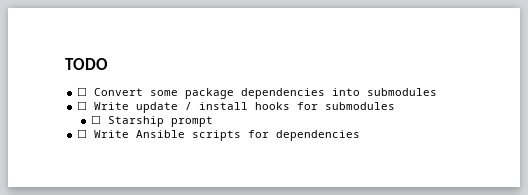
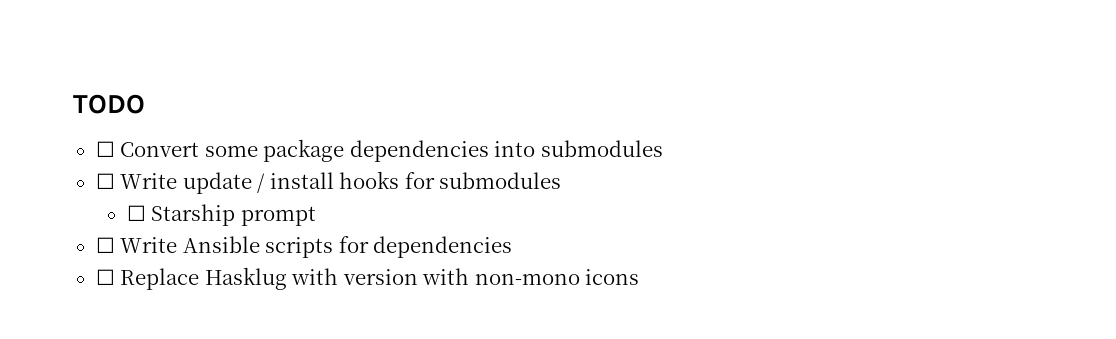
+ ☐ Replace Hasklug with version with non-mono icons

